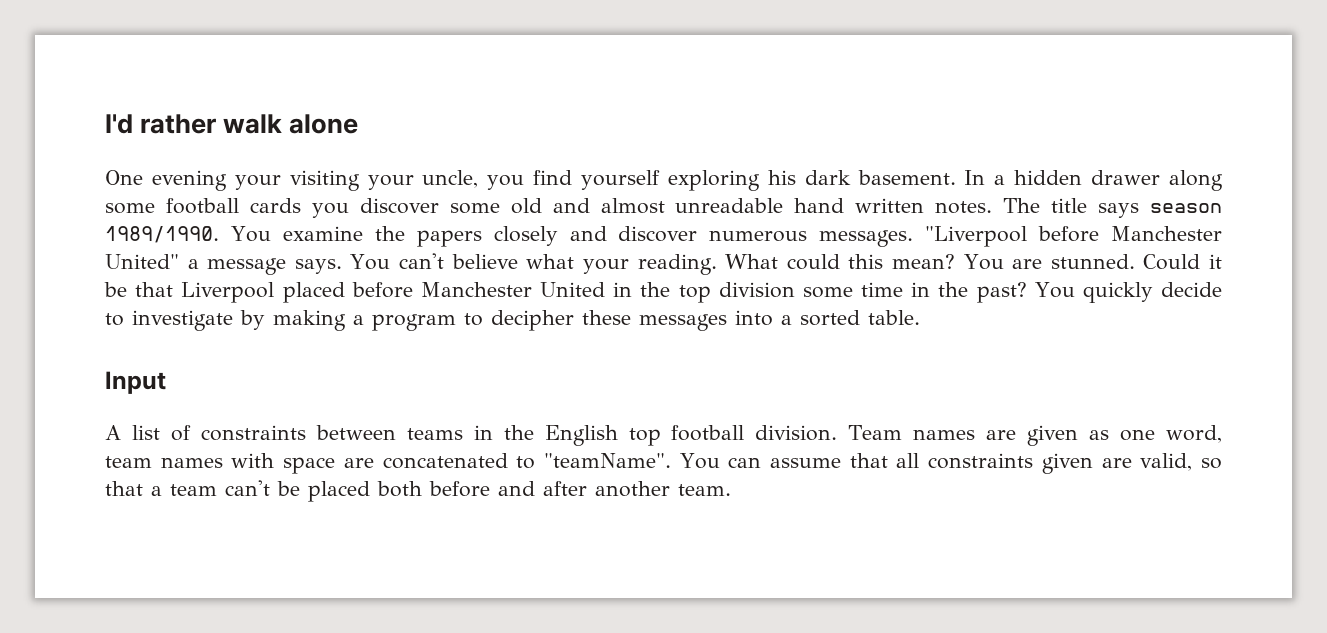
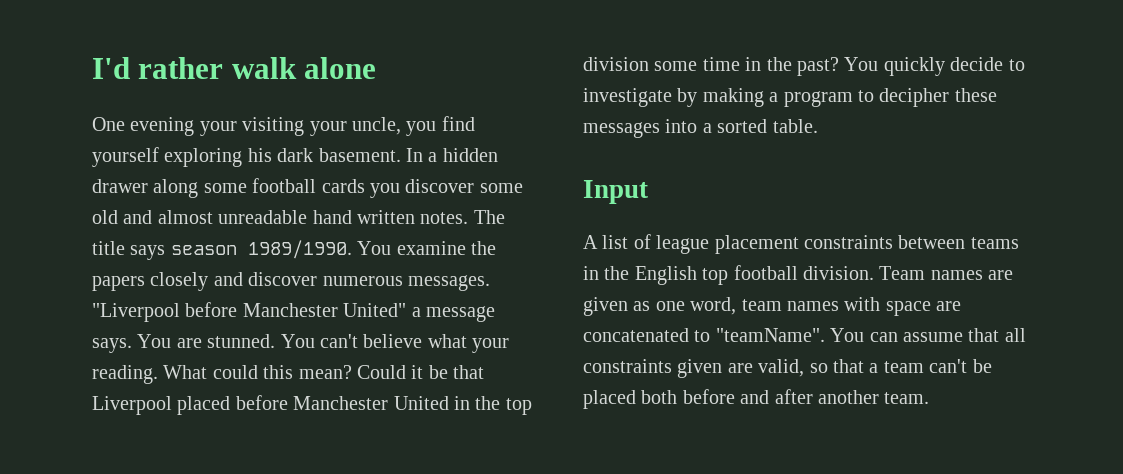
- You can't believe what your reading.
+ You are stunned. You can't believe what your reading.
- You are stunned.
- A list of constraints between teams in the English top football division.
+ A list of league placement constraints between teams in the English top football division.

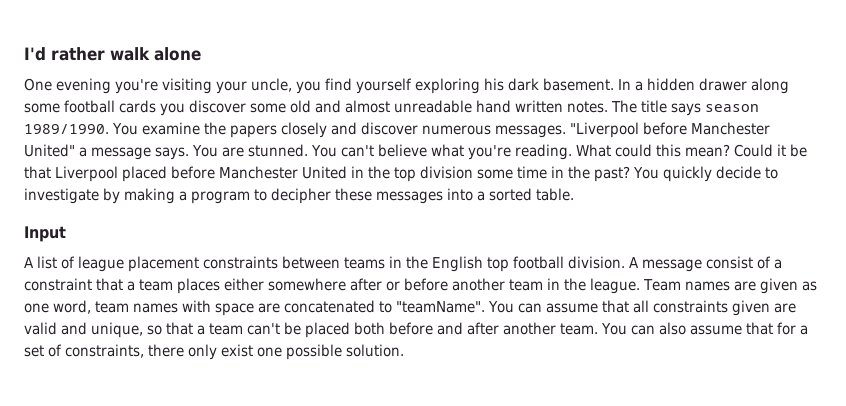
- One evening your visiting your uncle, you find yourself exploring his dark basement.
+ One evening you're visiting your uncle, you find yourself exploring his dark basement.
- You can't believe what your reading.
+ You can't believe what you're reading.
+ A message consist of a constraint that a team places either somewhere after or before another team in the league.
- You can assume that all constraints given are valid, so that a team can't be placed both before and after another team.
+ You can assume that all constraints given are valid and unique, so that a team can't be placed both before and after another team.
+ You can also assume that for a set of constraints, there only exist one possible solution.

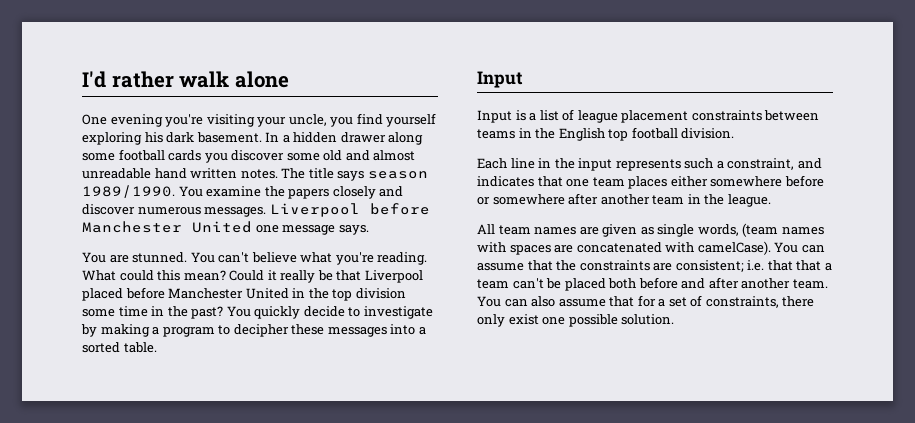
- "Liverpool before Manchester United" a message says. You are stunned.
+ Liverpool before Manchester United one message says.
+ You are stunned.
- Could it be that Liverpool placed before Manchester United in the top division some time in the past?
+ Could it really be that Liverpool placed before Manchester United in the top division some time in the past?
- A list of league placement constraints between teams in the English top football division. A message consist of a constraint that a team places either somewhere after or before another team in the league. Team names are given as one word, team names with space are concatenated to "teamName".
+ Input is a list of league placement constraints between teams in the English top football division.
+ Each line in the input represents such a constraint, and indicates that one team places either somewhere before or somewhere after another team in the league.
+ All team names are given as single words, (team names with spaces are concatenated with camelCase).
- You can assume that all constraints given are valid and unique, so that a team can't be placed both before and after another team.
+ You can assume that the constraints are consistent; i.e. that that a team can't be placed both before and after another team.

